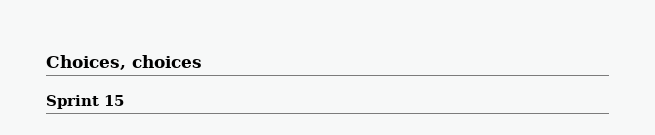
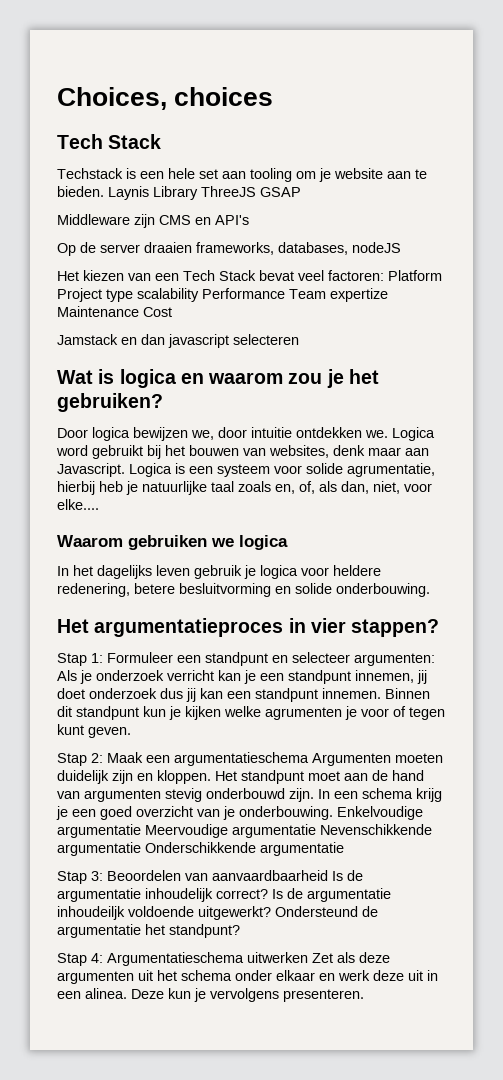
  Choices, choices
- Sprint 15
+ Tech Stack
+ Techstack is een hele set aan tooling om je website aan te bieden. Laynis Library ThreeJS GSAP
+ Middleware zijn CMS en API's
+ Op de server draaien frameworks, databases, nodeJS
+ Het kiezen van een Tech Stack bevat veel factoren: Platform Project type scalability Performance Team expertize Maintenance Cost
+ Jamstack en dan javascript selecteren
+ Wat is logica en waarom zou je het gebruiken?
+ Door logica bewijzen we, door intuitie ontdekken we. Logica word gebruikt bij het bouwen van websites, denk maar aan Javascript. Logica is een systeem voor solide agrumentatie, hierbij heb je natuurlijke taal zoals en, of, als dan, niet, voor elke....
+ Waarom gebruiken we logica
+ In het dagelijks leven gebruik je logica voor heldere redenering, betere besluitvorming en solide onderbouwing.
+ Het argumentatieproces in vier stappen?
+ Stap 1: Formuleer een standpunt en selecteer argumenten: Als je onderzoek verricht kan je een standpunt innemen, jij doet onderzoek dus jij kan een standpunt innemen. Binnen dit standpunt kun je kijken welke agrumenten je voor of tegen kunt geven.
+ Stap 2: Maak een argumentatieschema Argumenten moeten duidelijk zijn en kloppen. Het standpunt moet aan de hand van argumenten stevig onderbouwd zijn. In een schema krijg je een goed overzicht van je onderbouwing. Enkelvoudige argumentatie Meervoudige argumentatie Nevenschikkende argumentatie Onderschikkende argumentatie
+ Stap 3: Beoordelen van aanvaardbaarheid Is de argumentatie inhoudelijk correct? Is de argumentatie inhoudeiljk voldoende uitgewerkt? Ondersteund de argumentatie het standpunt?
+ Stap 4: Argumentatieschema uitwerken Zet als deze argumenten uit het schema onder elkaar en werk deze uit in een alinea. Deze kun je vervolgens presenteren.

